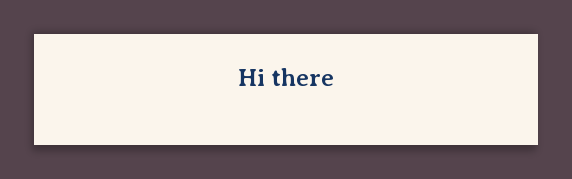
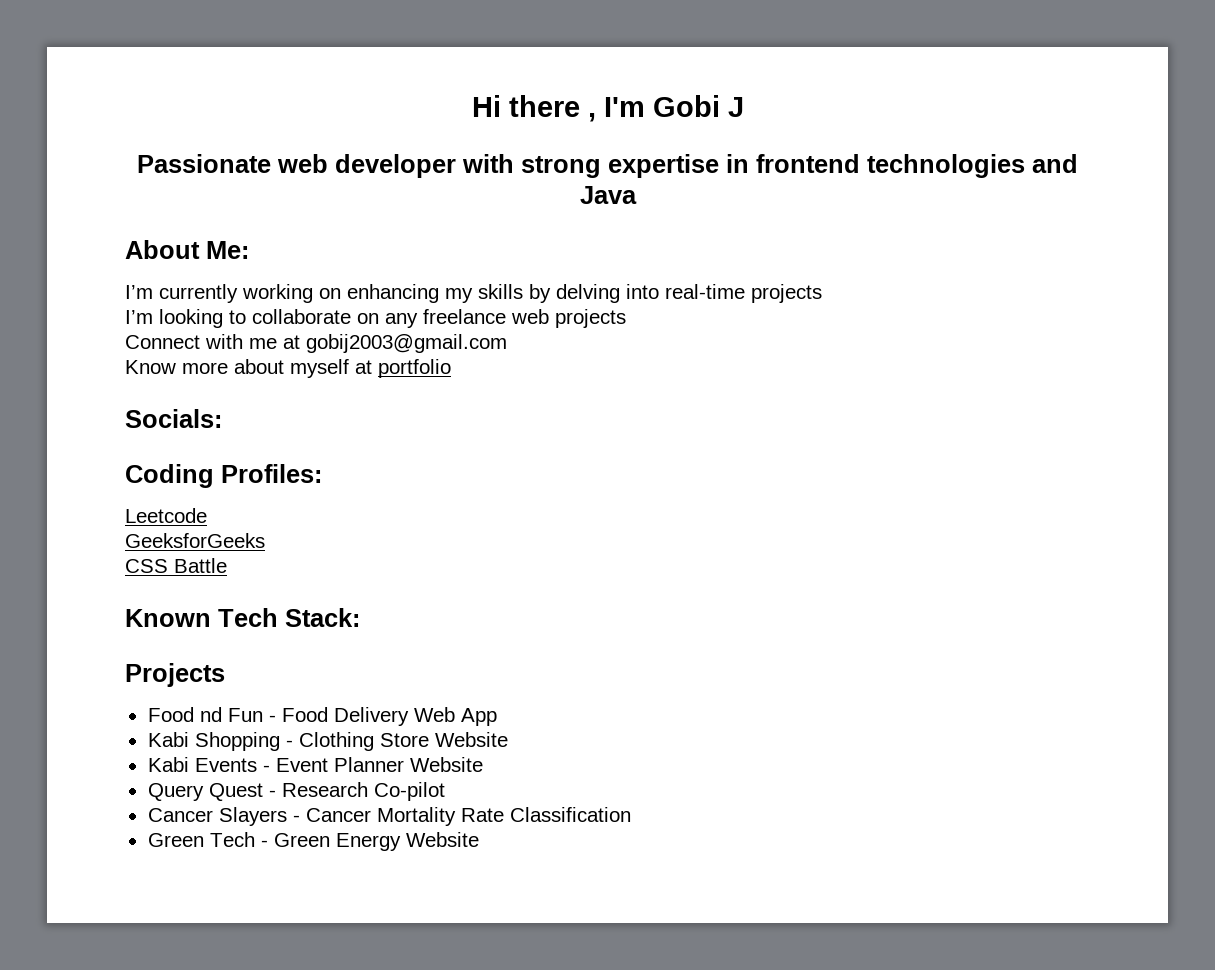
- Hi there
+ Hi there , I'm Gobi J
+ Passionate web developer with strong expertise in frontend technologies and Java
+ About Me:
+ I’m currently working on enhancing my skills by delving into real-time projects
+ I’m looking to collaborate on any freelance web projects
+ Connect with me at gobij2003@gmail.com
+ Know more about myself at portfolio
+ Socials:
+ Coding Profiles:
+ Leetcode
+ GeeksforGeeks
+ CSS Battle
+ Known Tech Stack:
+ Projects
+ Food nd Fun - Food Delivery Web App
+ Kabi Shopping - Clothing Store Website
+ Kabi Events - Event Planner Website
+ Query Quest - Research Co-pilot
+ Cancer Slayers - Cancer Mortality Rate Classification
+ Green Tech - Green Energy Website

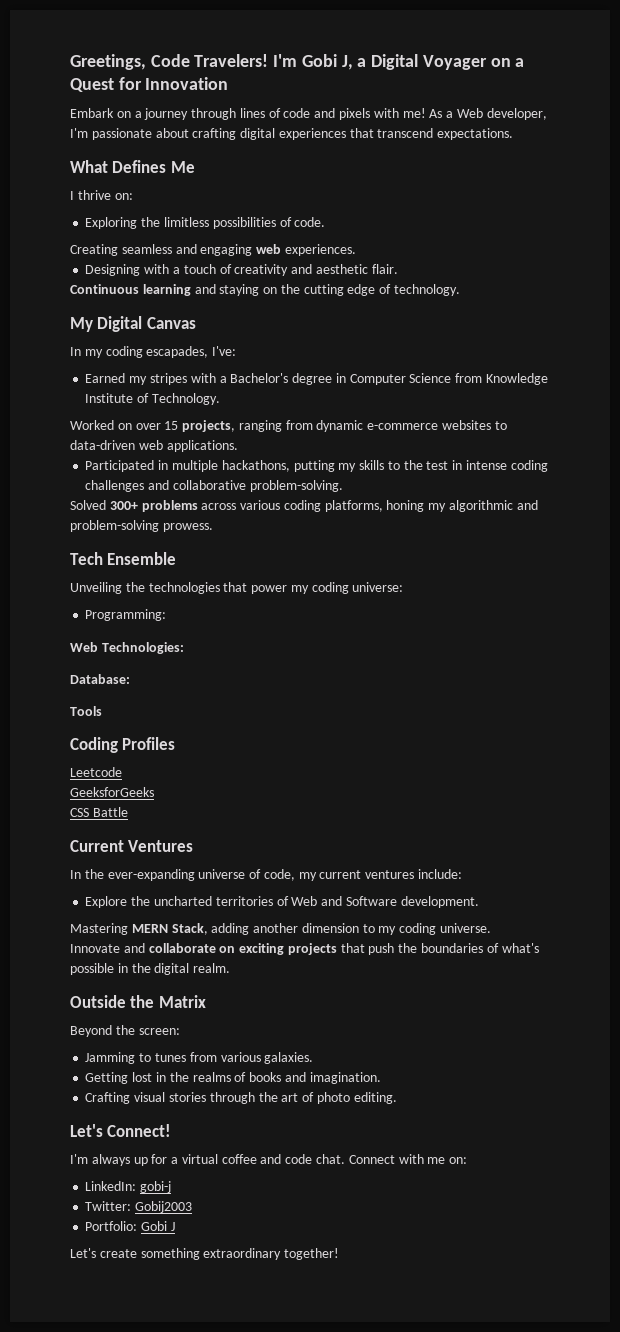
- Hi there , I'm Gobi J
- Passionate web developer with strong expertise in frontend technologies and Java
- About Me:
- I’m currently working on enhancing my skills by delving into real-time projects
- I’m looking to collaborate on any freelance web projects
- Connect with me at gobij2003@gmail.com
- Know more about myself at portfolio
- Socials:
+ Greetings, Code Travelers! I'm Gobi J, a Digital Voyager on a Quest for Innovation
+ Embark on a journey through lines of code and pixels with me! As a Web developer, I'm passionate about crafting digital experiences that transcend expectations.
+ What Defines Me
+ I thrive on:
+ Exploring the limitless possibilities of code.
+ Creating seamless and engaging web experiences.
+ Designing with a touch of creativity and aesthetic flair.
+ Continuous learning and staying on the cutting edge of technology.
+ My Digital Canvas
+ In my coding escapades, I've:
+ Earned my stripes with a Bachelor's degree in Computer Science from Knowledge Institute of Technology.
+ Worked on over 15 projects, ranging from dynamic e-commerce websites to data-driven web applications.
+ Participated in multiple hackathons, putting my skills to the test in intense coding challenges and collaborative problem-solving.
+ Solved 300+ problems across various coding platforms, honing my algorithmic and problem-solving prowess.
+ Tech Ensemble
+ Unveiling the technologies that power my coding universe:
+ Programming:
+ Web Technologies:
+ Database:
+ Tools
- Coding Profiles:
+ Coding Profiles
- Known Tech Stack:
- Projects
- Food nd Fun - Food Delivery Web App
- Kabi Shopping - Clothing Store Website
- Kabi Events - Event Planner Website
- Query Quest - Research Co-pilot
- Cancer Slayers - Cancer Mortality Rate Classification
- Green Tech - Green Energy Website
+ Current Ventures
+ In the ever-expanding universe of code, my current ventures include:
+ Explore the uncharted territories of Web and Software development.
+ Mastering MERN Stack, adding another dimension to my coding universe.
+ Innovate and collaborate on exciting projects that push the boundaries of what's possible in the digital realm.
+ Outside the Matrix
+ Beyond the screen:
+ Jamming to tunes from various galaxies.
+ Getting lost in the realms of books and imagination.
+ Crafting visual stories through the art of photo editing.
+ Let's Connect!
+ I'm always up for a virtual coffee and code chat. Connect with me on:
+ LinkedIn: gobi-j
+ Twitter: Gobij2003
+ Portfolio: Gobi J
+ Let's create something extraordinary together!

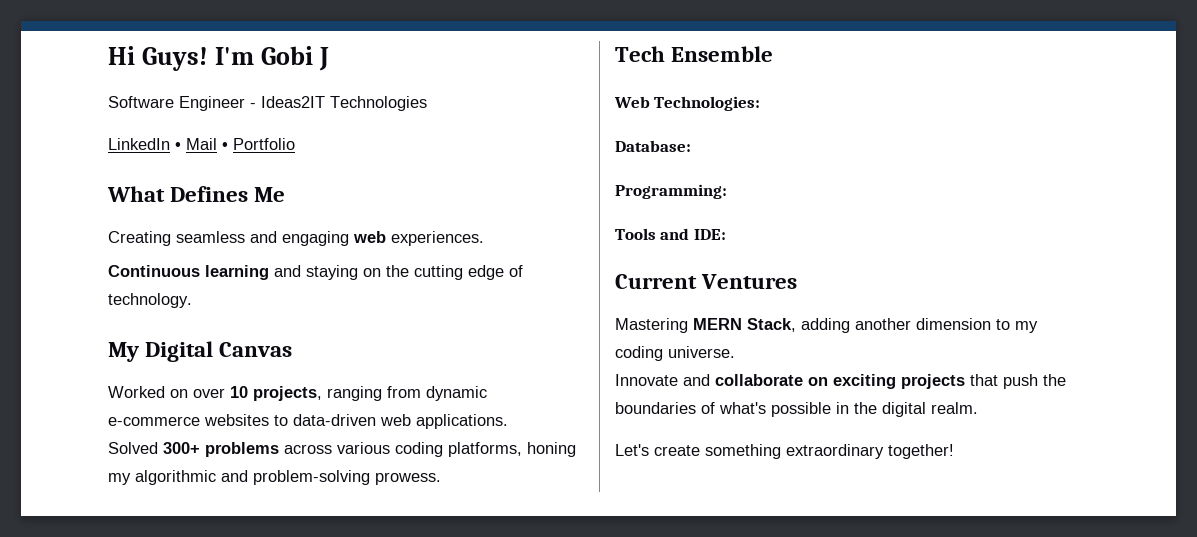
- Greetings, Code Travelers! I'm Gobi J, a Digital Voyager on a Quest for Innovation
- Embark on a journey through lines of code and pixels with me! As a Web developer, I'm passionate about crafting digital experiences that transcend expectations.
+ Hi Guys! I'm Gobi J
+ Software Engineer - Ideas2IT Technologies
+ LinkedIn • Mail • Portfolio
  What Defines Me
- I thrive on:
- Exploring the limitless possibilities of code.
- Designing with a touch of creativity and aesthetic flair.
- In my coding escapades, I've:
- Earned my stripes with a Bachelor's degree in Computer Science from Knowledge Institute of Technology.
- Worked on over 15 projects, ranging from dynamic e-commerce websites to data-driven web applications.
+ Worked on over 10 projects, ranging from dynamic e-commerce websites to data-driven web applications.
- Participated in multiple hackathons, putting my skills to the test in intense coding challenges and collaborative problem-solving.
- Unveiling the technologies that power my coding universe:
- Programming:
+ Programming:
- Tools
- Coding Profiles
- Leetcode
- GeeksforGeeks
- CSS Battle
+ Tools and IDE:
  Current Ventures
- In the ever-expanding universe of code, my current ventures include:
- Explore the uncharted territories of Web and Software development.
- Outside the Matrix
- Beyond the screen:
- Jamming to tunes from various galaxies.
- Getting lost in the realms of books and imagination.
- Crafting visual stories through the art of photo editing.
- Let's Connect!
- I'm always up for a virtual coffee and code chat. Connect with me on:
- LinkedIn: gobi-j
- Twitter: Gobij2003
- Portfolio: Gobi J

